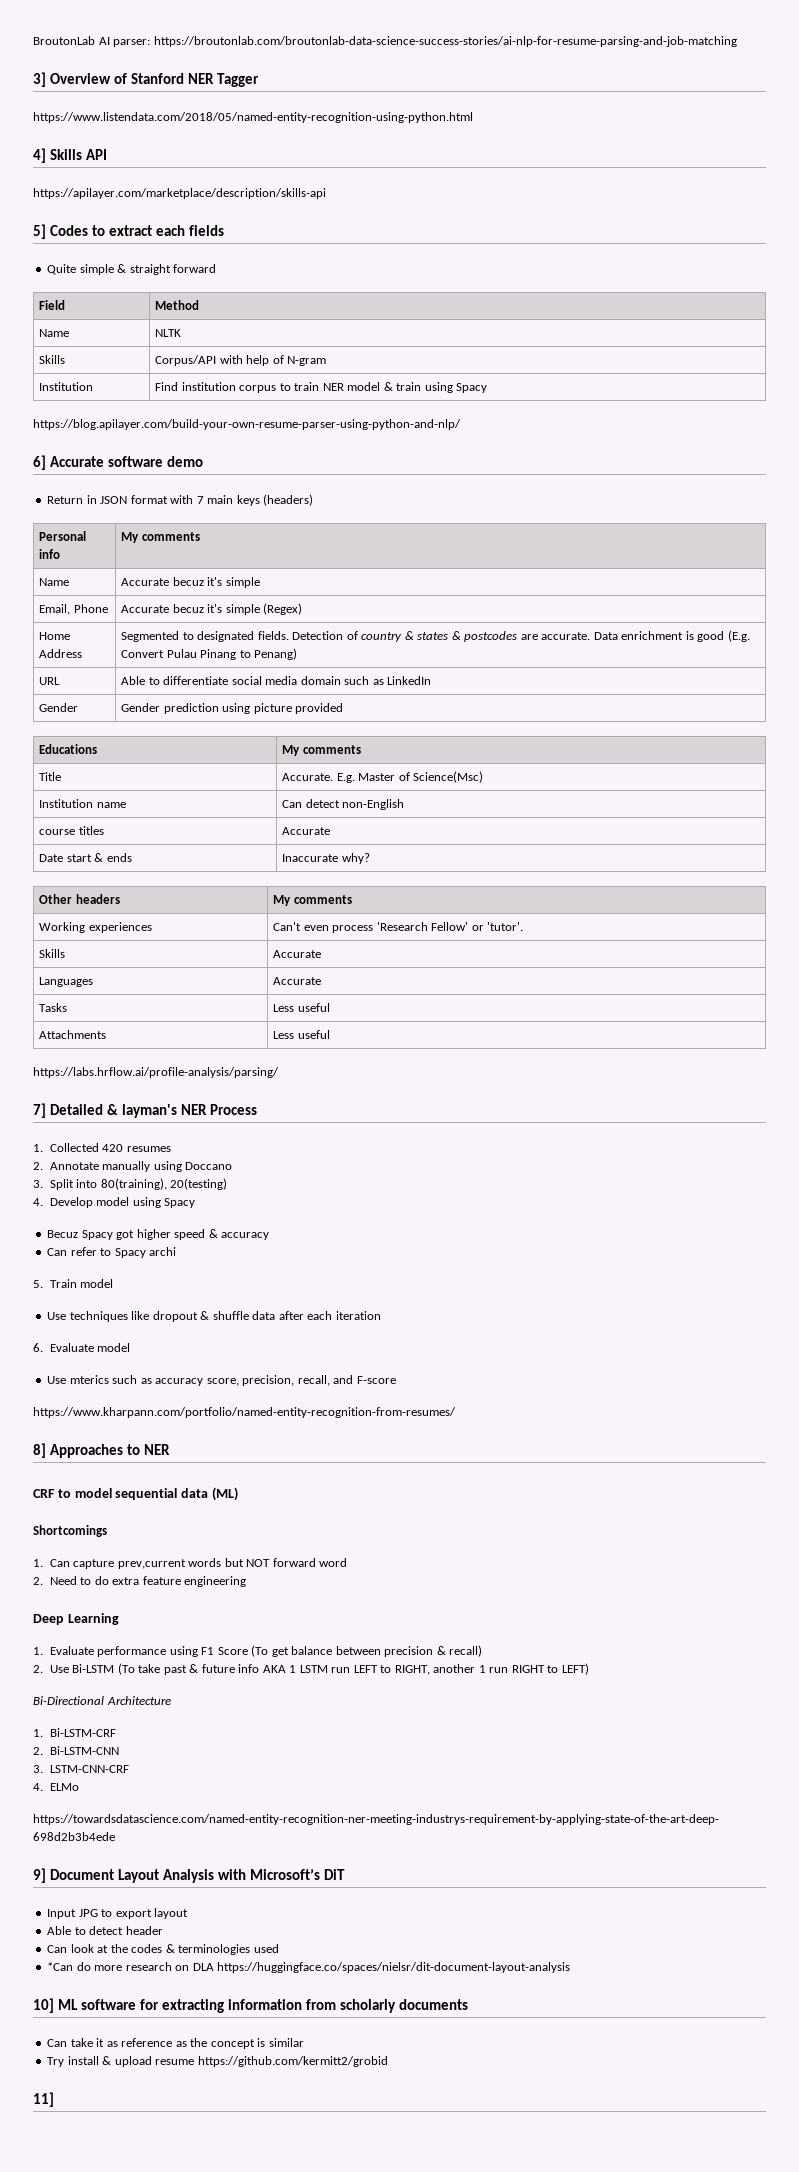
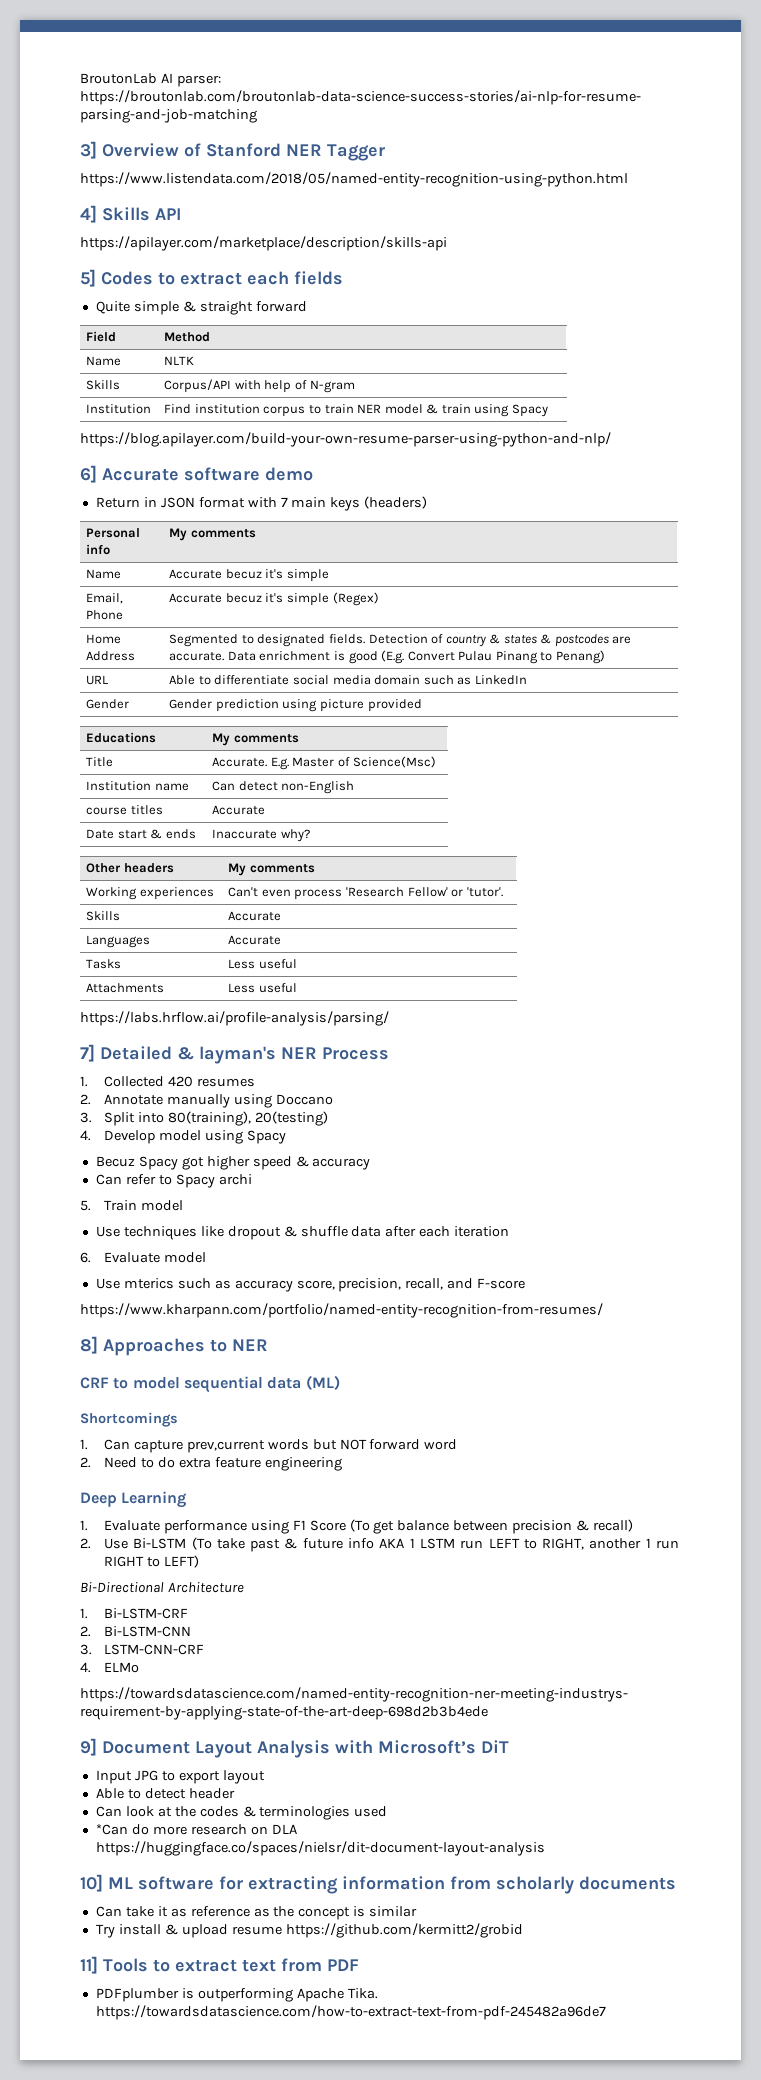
- 11]
+ 11] Tools to extract text from PDF
+ PDFplumber is outperforming Apache Tika. https://towardsdatascience.com/how-to-extract-text-from-pdf-245482a96de7

